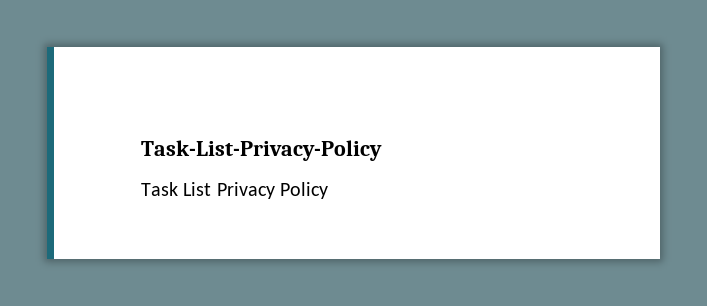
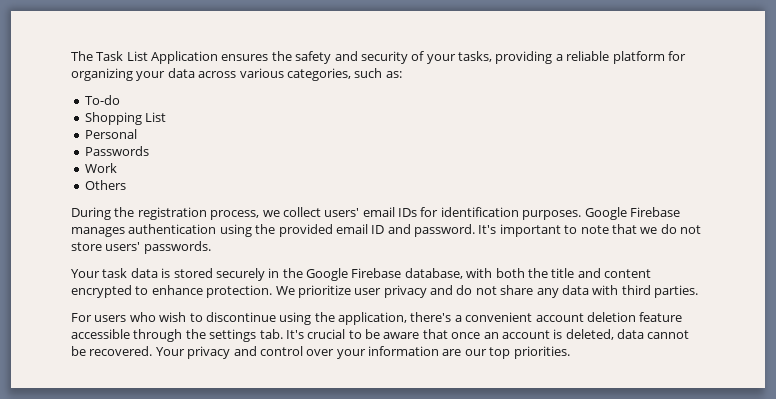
- Task-List-Privacy-Policy
- Task List Privacy Policy
+ The Task List Application ensures the safety and security of your tasks, providing a reliable platform for organizing your data across various categories, such as:
+ To-do
+ Shopping List
+ Personal
+ Passwords
+ Work
+ Others
+ During the registration process, we collect users' email IDs for identification purposes. Google Firebase manages authentication using the provided email ID and password. It's important to note that we do not store users' passwords.
+ Your task data is stored securely in the Google Firebase database, with both the title and content encrypted to enhance protection. We prioritize user privacy and do not share any data with third parties.
+ For users who wish to discontinue using the application, there's a convenient account deletion feature accessible through the settings tab. It's crucial to be aware that once an account is deleted, data cannot be recovered. Your privacy and control over your information are our top priorities.

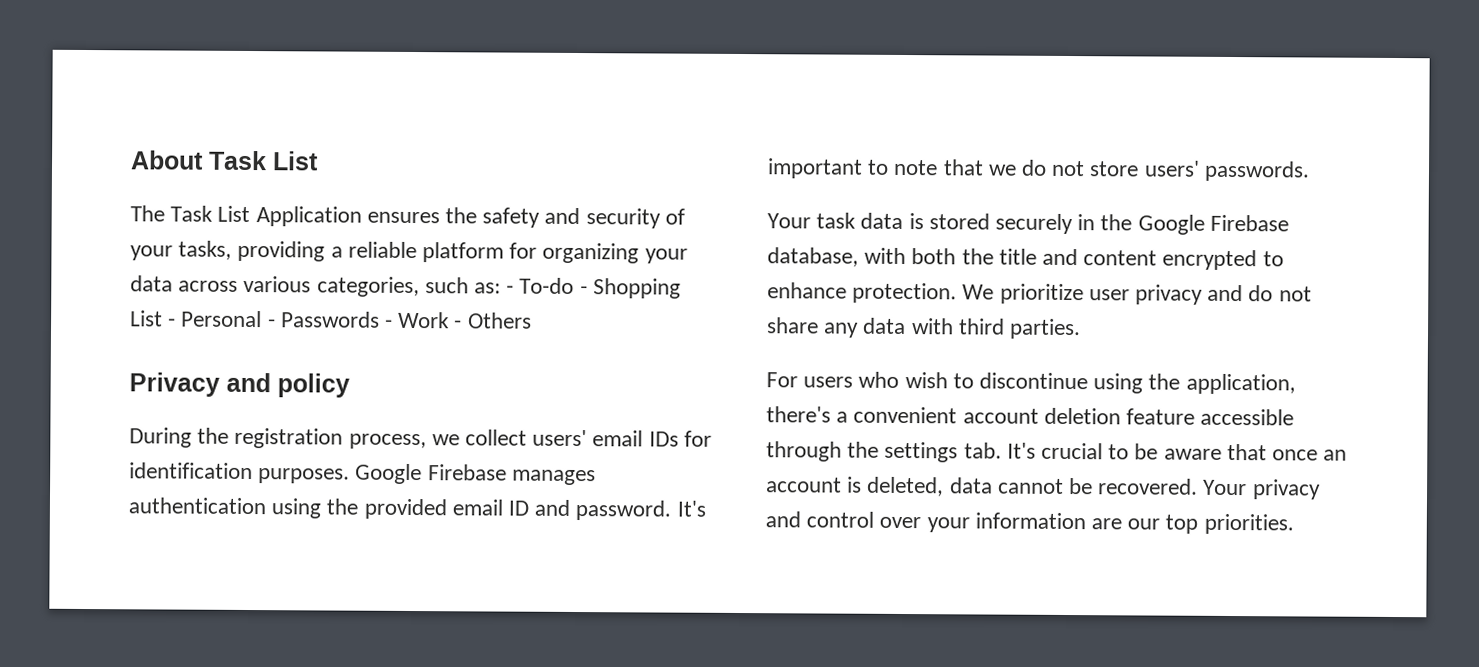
+ About Task List
- The Task List Application ensures the safety and security of your tasks, providing a reliable platform for organizing your data across various categories, such as:
- To-do
- Shopping List
- Personal
- Passwords
- Work
- Others
+ The Task List Application ensures the safety and security of your tasks, providing a reliable platform for organizing your data across various categories, such as: - To-do - Shopping List - Personal - Passwords - Work - Others
+ Privacy and policy

